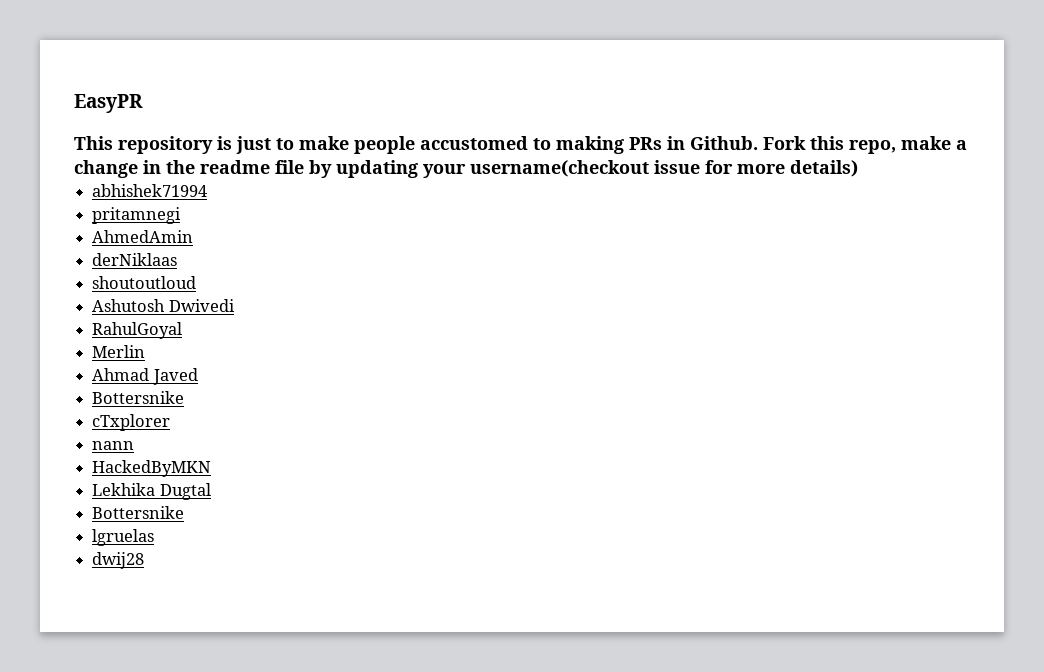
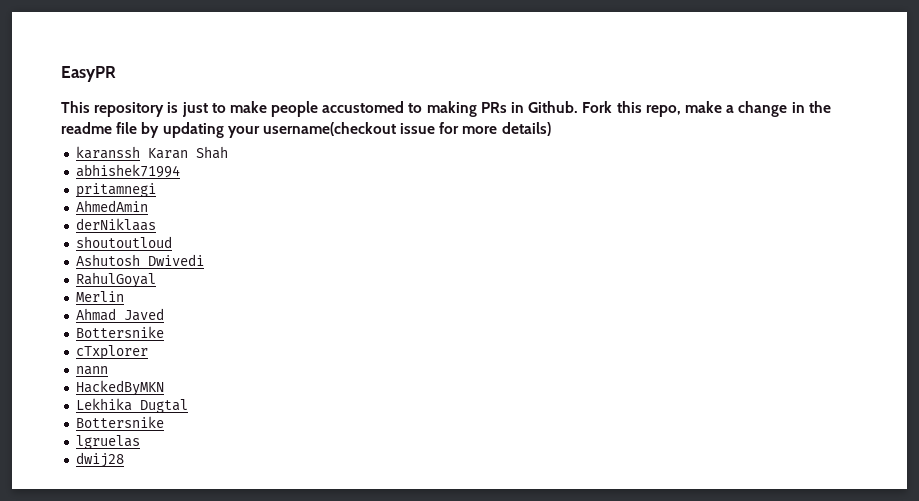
+ karanssh Karan Shah

